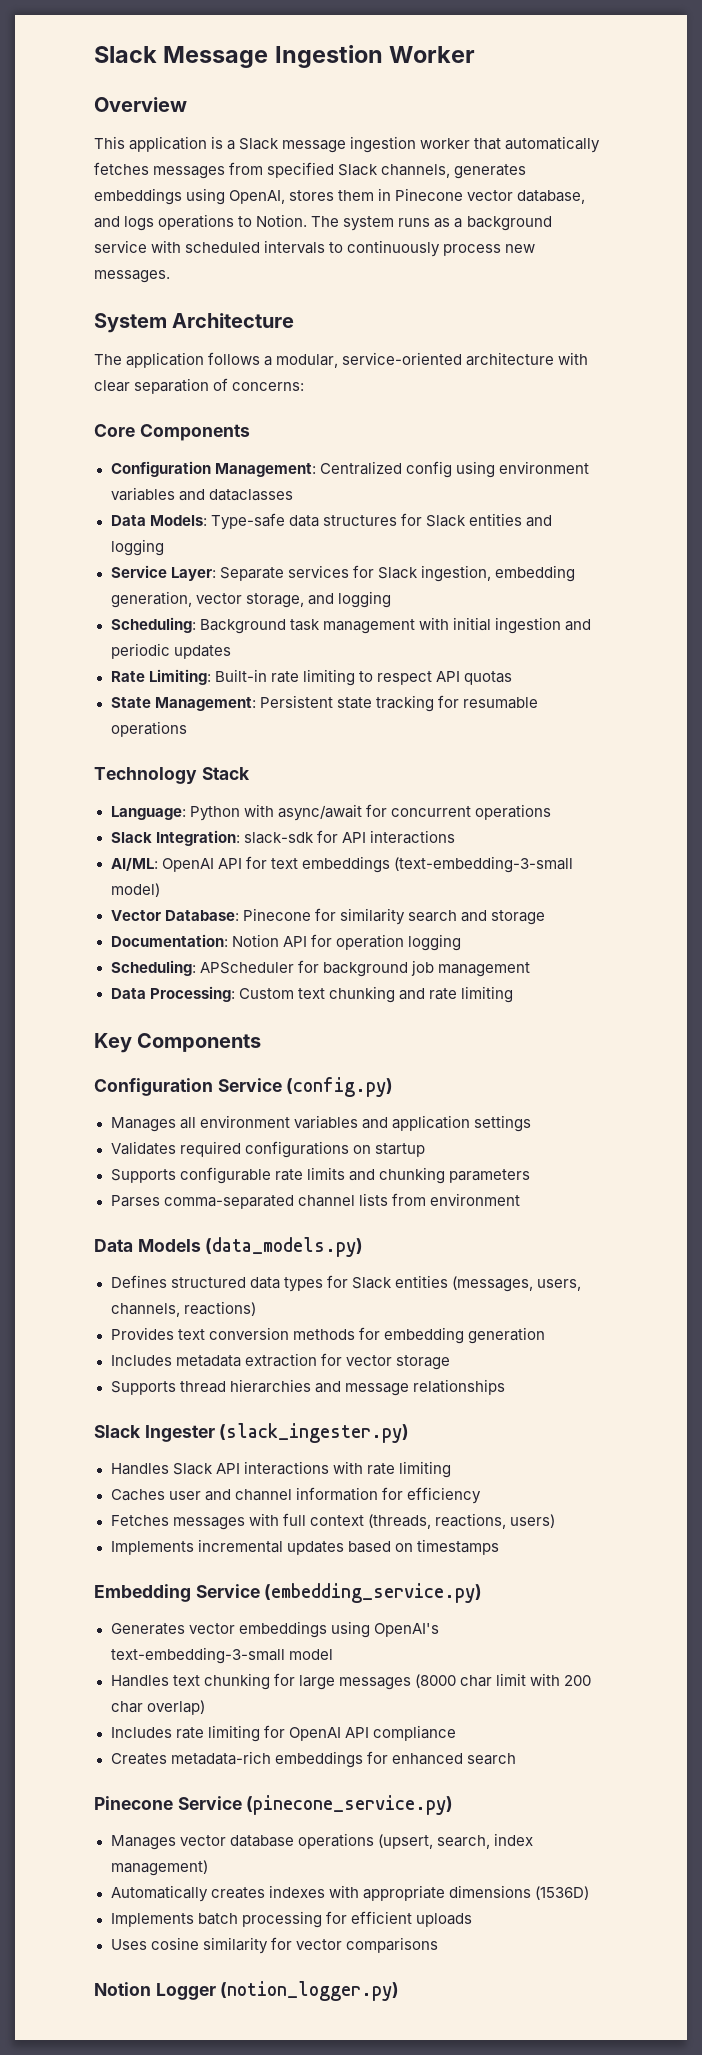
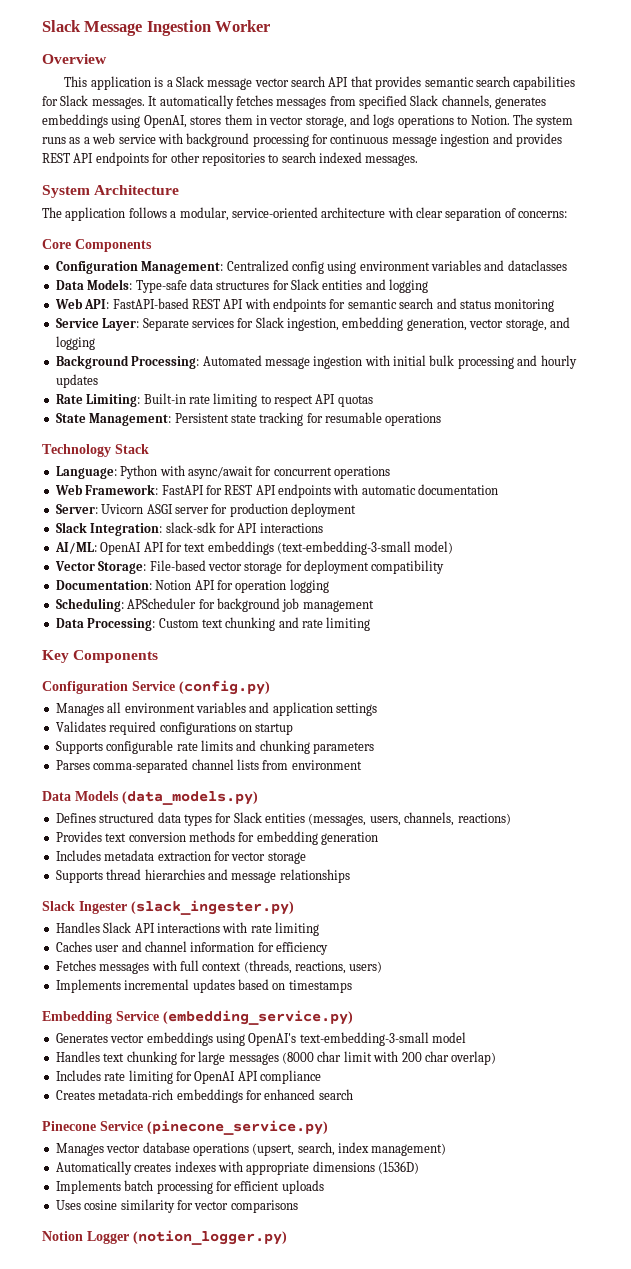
- This application is a Slack message ingestion worker that automatically fetches messages from specified Slack channels, generates embeddings using OpenAI, stores them in Pinecone vector database, and logs operations to Notion.
+ This application is a Slack message vector search API that provides semantic search capabilities for Slack messages. It automatically fetches messages from specified Slack channels, generates embeddings using OpenAI, stores them in vector storage, and logs operations to Notion.
- The system runs as a background service with scheduled intervals to continuously process new messages.
+ The system runs as a web service with background processing for continuous message ingestion and provides REST API endpoints for other repositories to search indexed messages.
+ Web API: FastAPI-based REST API with endpoints for semantic search and status monitoring
- Scheduling: Background task management with initial ingestion and periodic updates
+ Background Processing: Automated message ingestion with initial bulk processing and hourly updates
+ Web Framework: FastAPI for REST API endpoints with automatic documentation
+ Server: Uvicorn ASGI server for production deployment
- Vector Database: Pinecone for similarity search and storage
+ Vector Storage: File-based vector storage for deployment compatibility

